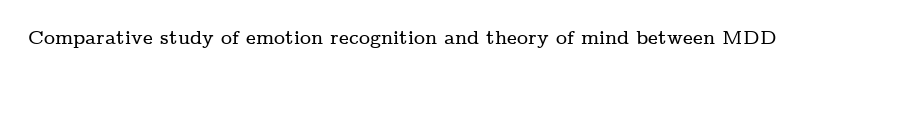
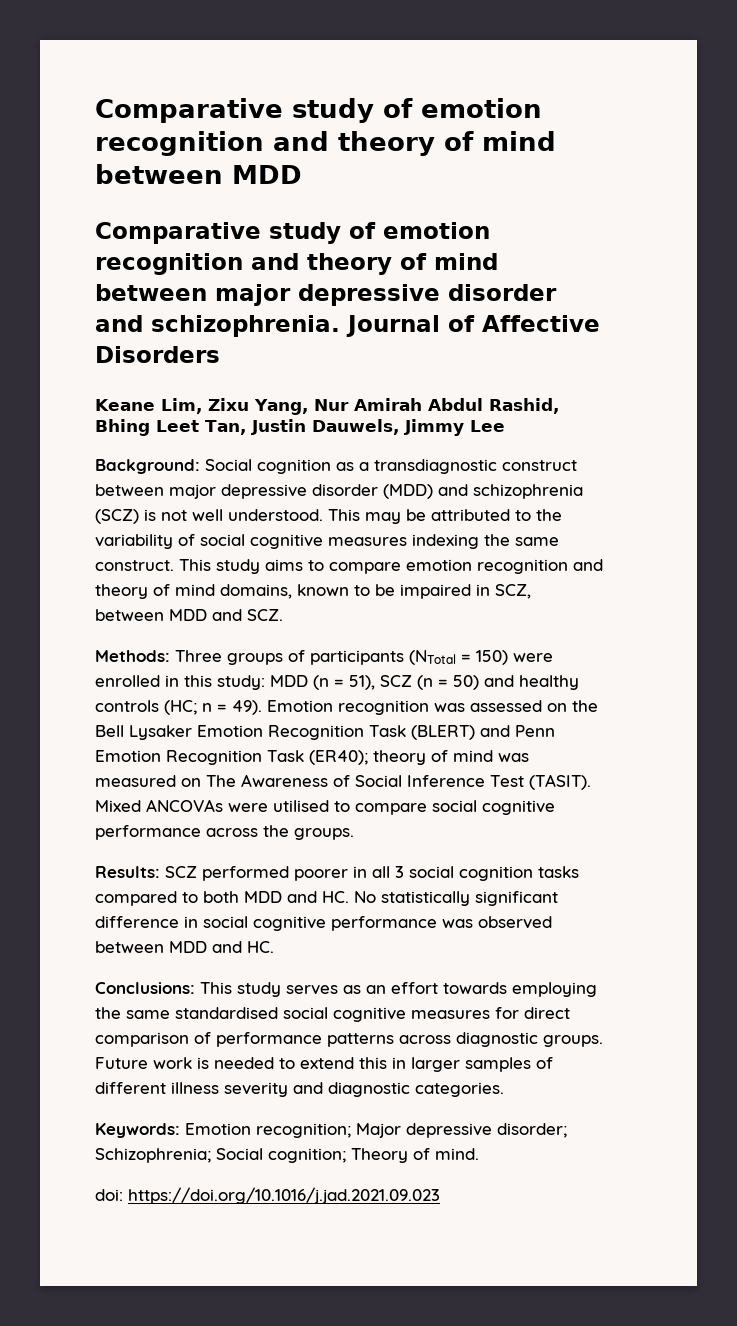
+ Comparative study of emotion recognition and theory of mind between major depressive disorder and schizophrenia. Journal of Affective Disorders
+ Keane Lim, Zixu Yang, Nur Amirah Abdul Rashid, Bhing Leet Tan, Justin Dauwels, Jimmy Lee
+ Background: Social cognition as a transdiagnostic construct between major depressive disorder (MDD) and schizophrenia (SCZ) is not well understood. This may be attributed to the variability of social cognitive measures indexing the same construct. This study aims to compare emotion recognition and theory of mind domains, known to be impaired in SCZ, between MDD and SCZ.
+ Methods: Three groups of participants (NTotal = 150) were enrolled in this study: MDD (n = 51), SCZ (n = 50) and healthy controls (HC; n = 49). Emotion recognition was assessed on the Bell Lysaker Emotion Recognition Task (BLERT) and Penn Emotion Recognition Task (ER40); theory of mind was measured on The Awareness of Social Inference Test (TASIT). Mixed ANCOVAs were utilised to compare social cognitive performance across the groups.
+ Results: SCZ performed poorer in all 3 social cognition tasks compared to both MDD and HC. No statistically significant difference in social cognitive performance was observed between MDD and HC.
+ Conclusions: This study serves as an effort towards employing the same standardised social cognitive measures for direct comparison of performance patterns across diagnostic groups. Future work is needed to extend this in larger samples of different illness severity and diagnostic categories.
+ Keywords: Emotion recognition; Major depressive disorder; Schizophrenia; Social cognition; Theory of mind.
+ doi: https://doi.org/10.1016/j.jad.2021.09.023

